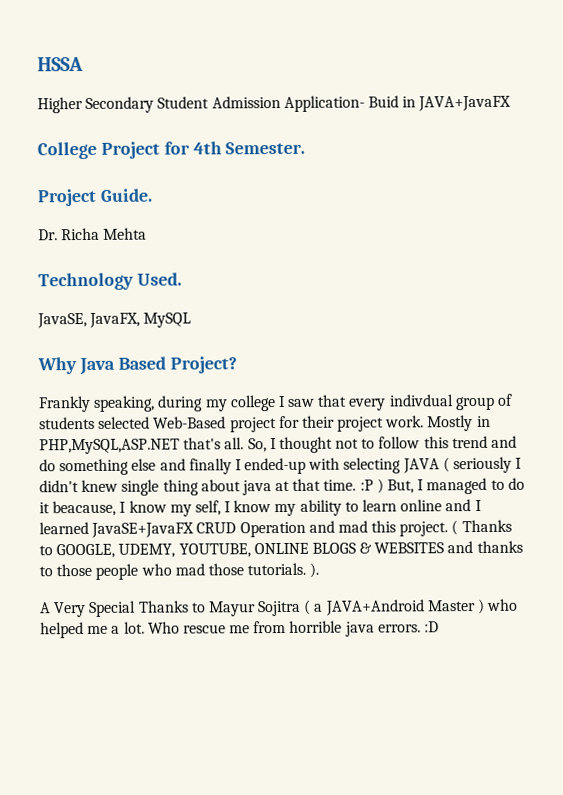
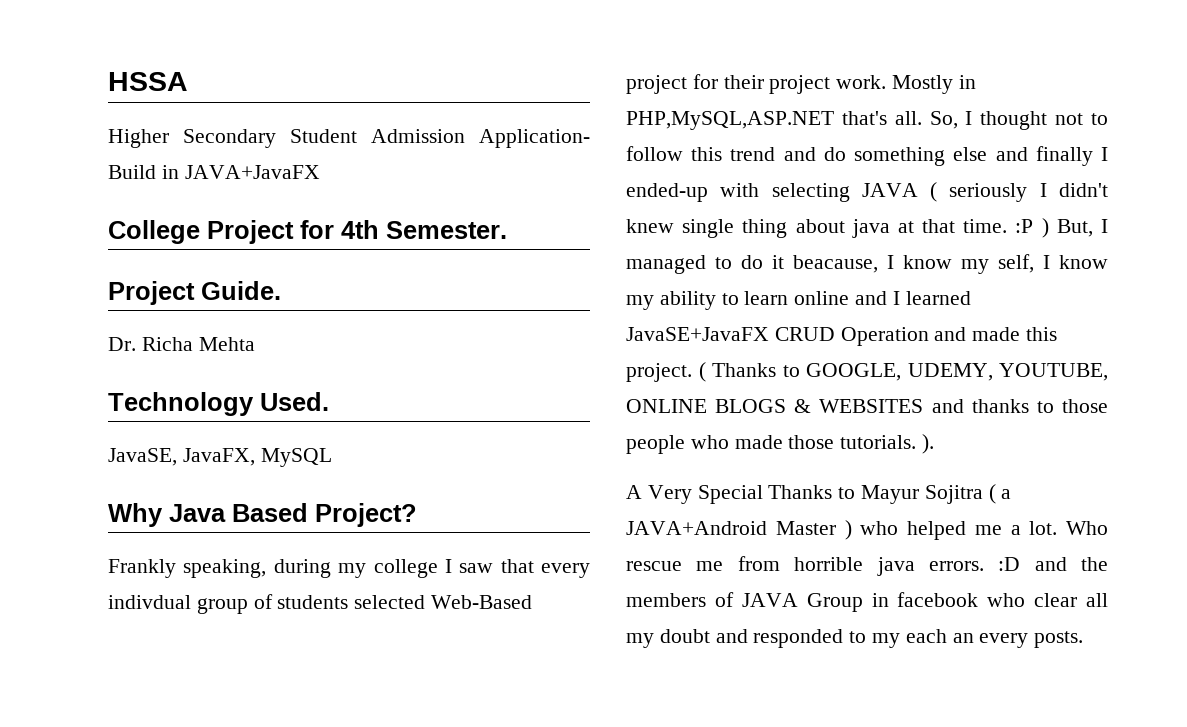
- Higher Secondary Student Admission Application- Buid in JAVA+JavaFX
+ Higher Secondary Student Admission Application- Build in JAVA+JavaFX
- So, I thought not to follow this trend and do something else and finally I ended-up with selecting JAVA ( seriously I didn't knew single thing about java at that time. :P ) But, I managed to do it beacause, I know my self, I know my ability to learn online and I learned JavaSE+JavaFX CRUD Operation and mad this project.
+ So, I thought not to follow this trend and do something else and finally I ended-up with selecting JAVA ( seriously I didn't knew single thing about java at that time. :P ) But, I managed to do it beacause, I know my self, I know my ability to learn online and I learned JavaSE+JavaFX CRUD Operation and made this project.
- ( Thanks to GOOGLE, UDEMY, YOUTUBE, ONLINE BLOGS & WEBSITES and thanks to those people who mad those tutorials. ).
+ ( Thanks to GOOGLE, UDEMY, YOUTUBE, ONLINE BLOGS & WEBSITES and thanks to those people who made those tutorials. ).
- Who rescue me from horrible java errors. :D
+ Who rescue me from horrible java errors. :D and the members of JAVA Group in facebook who clear all my doubt and responded to my each an every posts.

